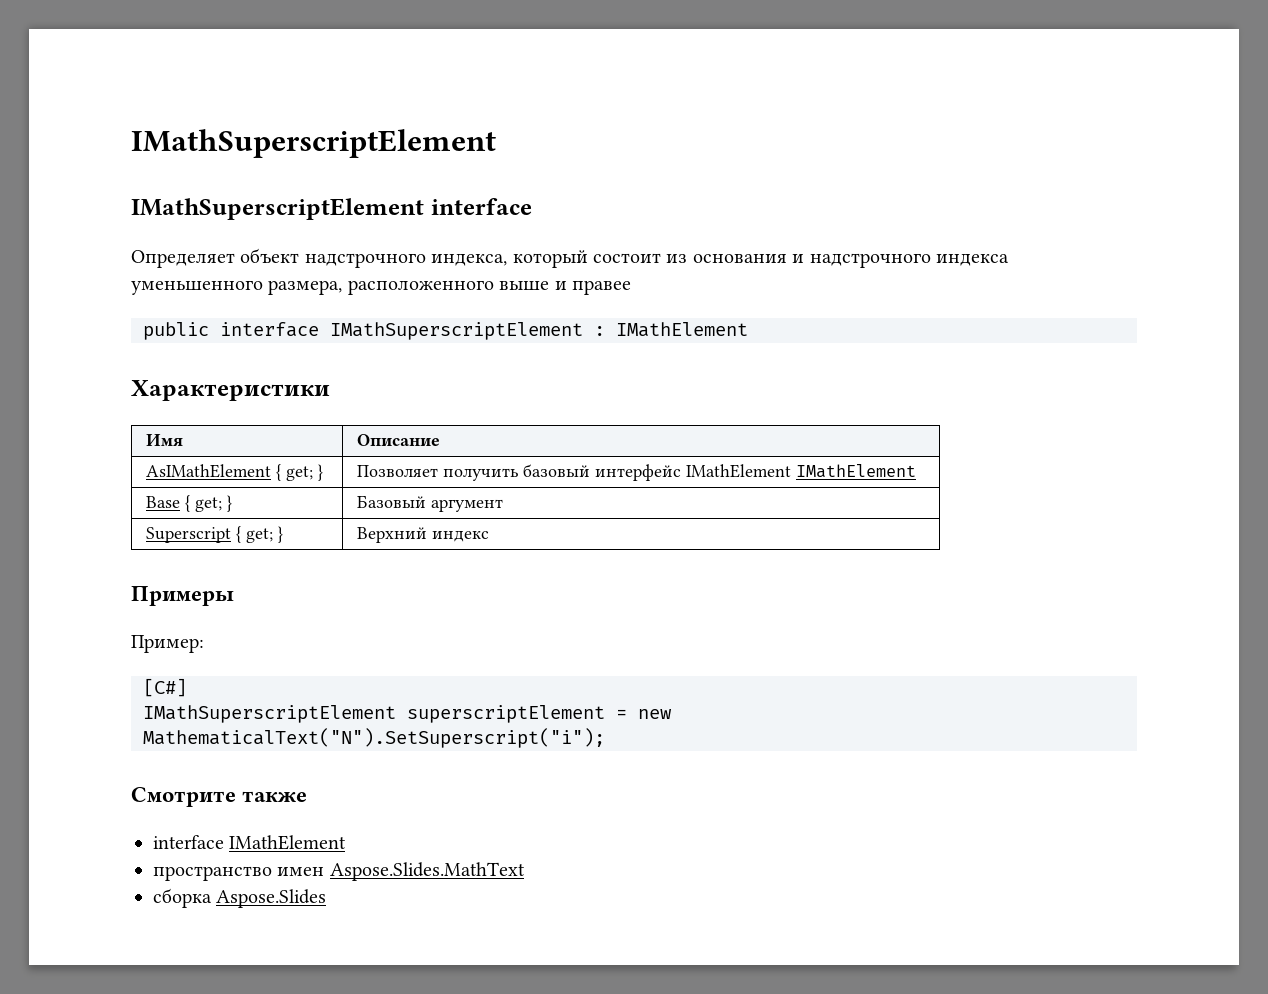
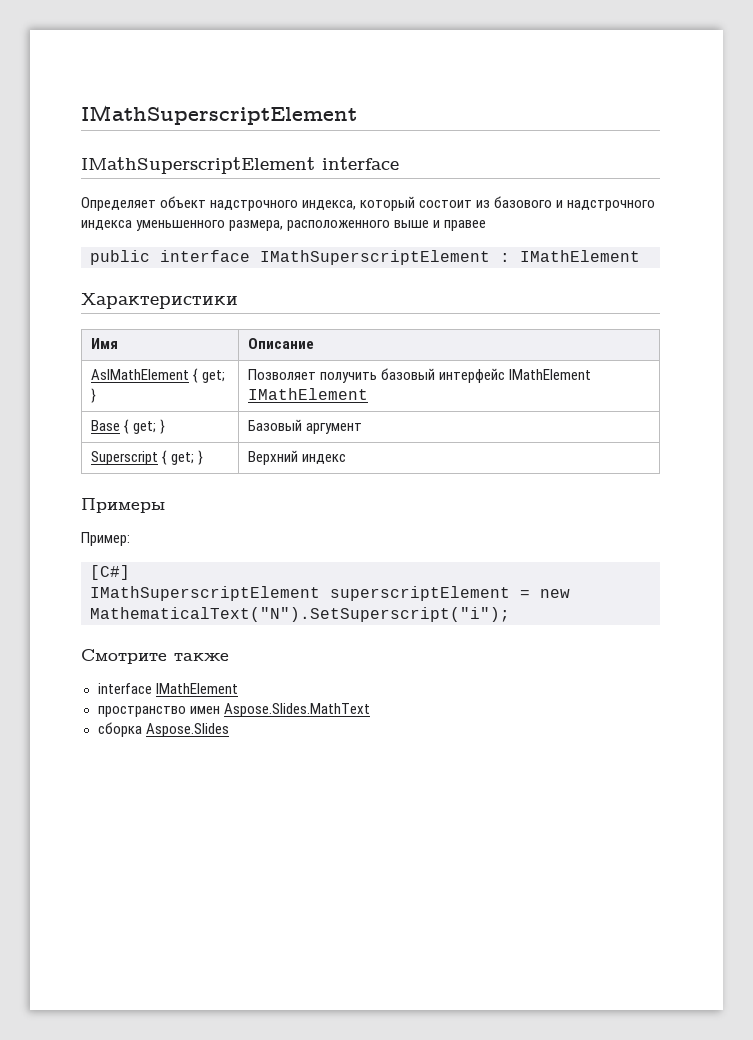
- Определяет объект надстрочного индекса, который состоит из основания и надстрочного индекса уменьшенного размера, расположенного выше и правее
+ Определяет объект надстрочного индекса, который состоит из базового и надстрочного индекса уменьшенного размера, расположенного выше и правее

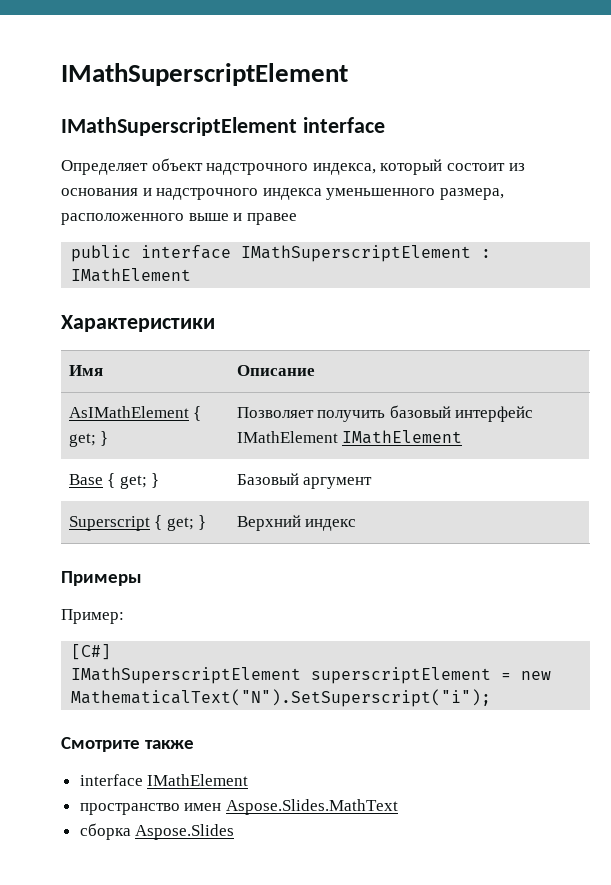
- Определяет объект надстрочного индекса, который состоит из базового и надстрочного индекса уменьшенного размера, расположенного выше и правее
+ Определяет объект надстрочного индекса, который состоит из основания и надстрочного индекса уменьшенного размера, расположенного выше и правее

